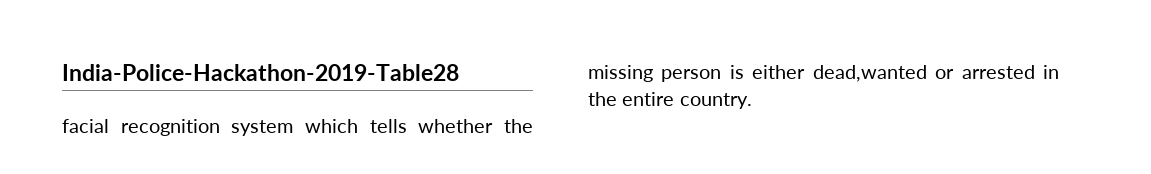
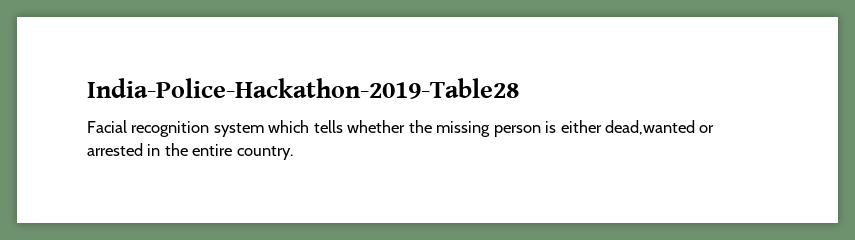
- facial recognition system which tells whether the missing person is either dead,wanted or arrested in the entire country.
+ Facial recognition system which tells whether the missing person is either dead,wanted or arrested in the entire country.

